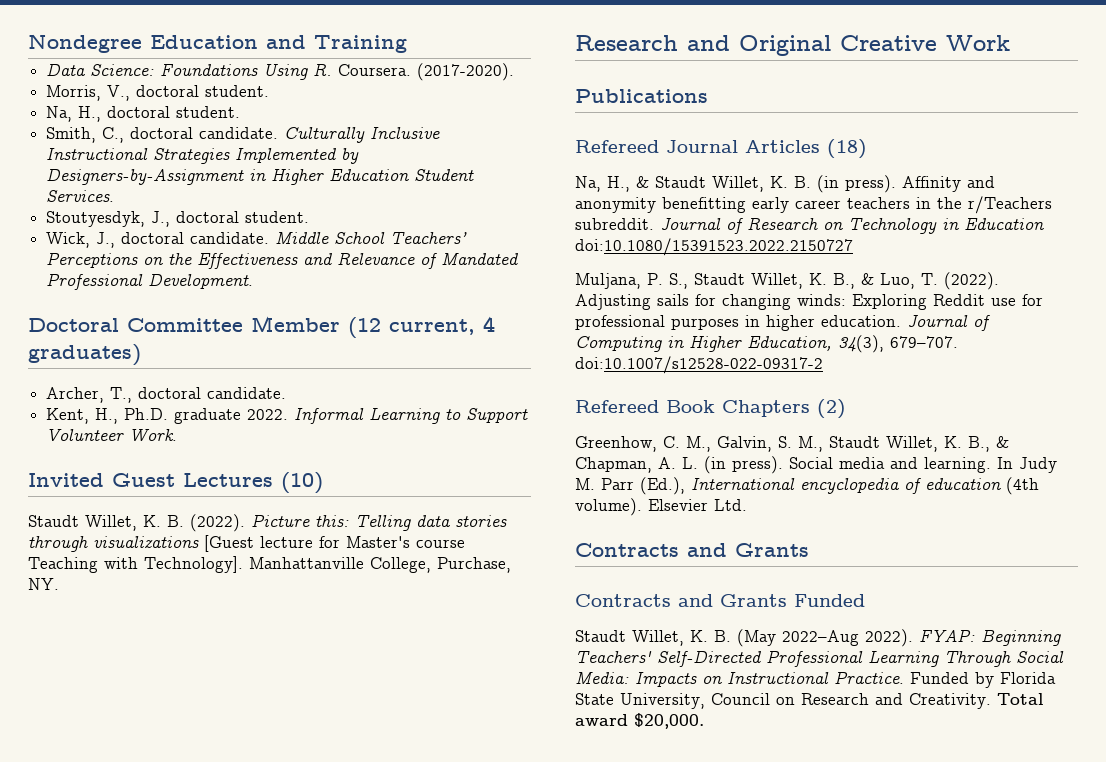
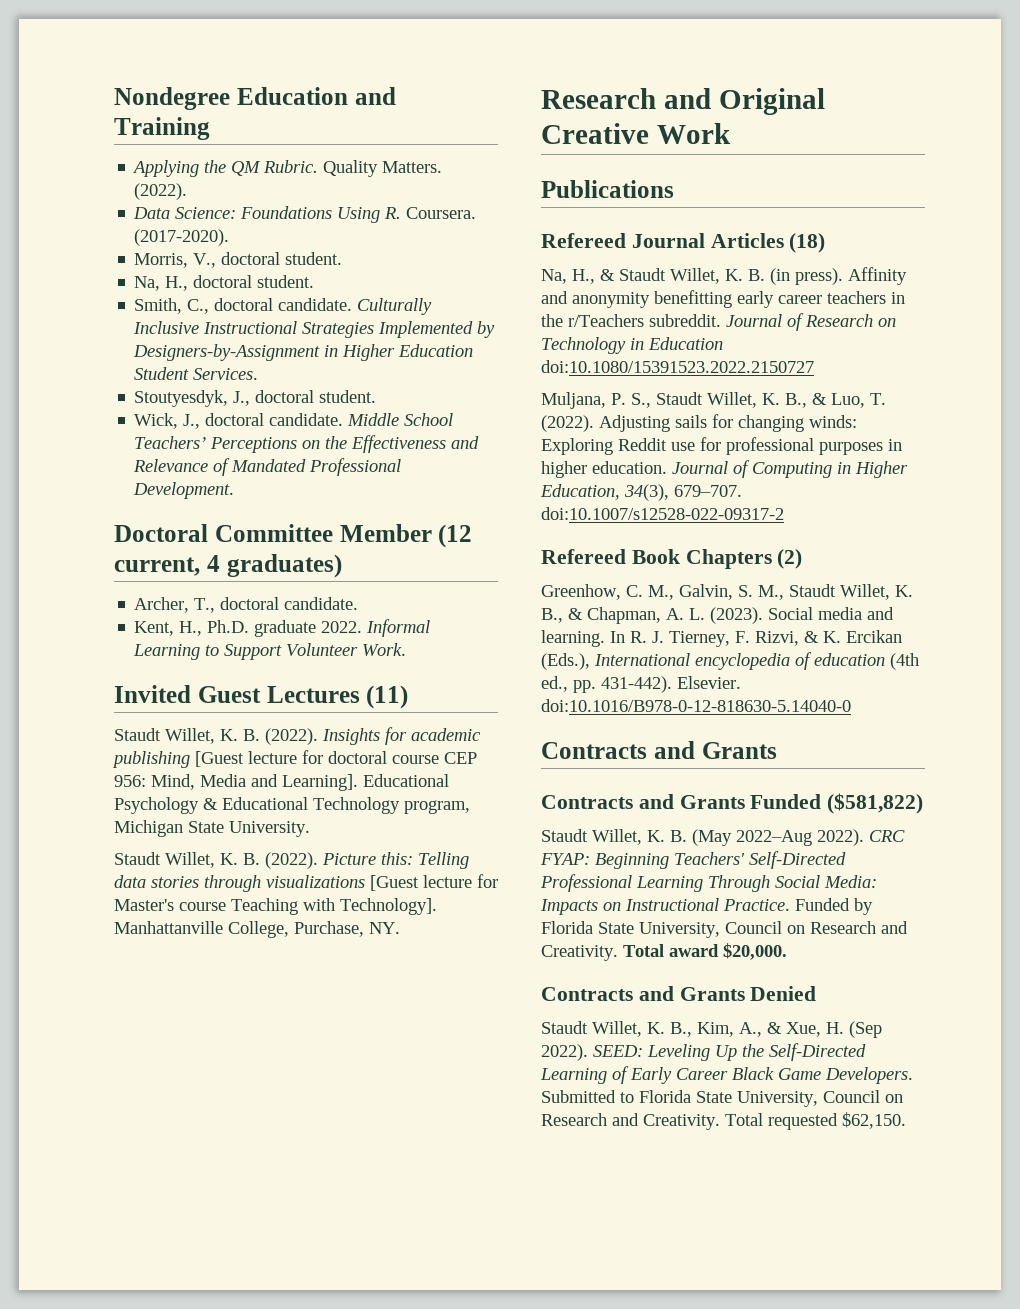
+ Applying the QM Rubric. Quality Matters. (2022).
- Invited Guest Lectures (10)
+ Invited Guest Lectures (11)
+ Staudt Willet, K. B. (2022). Insights for academic publishing [Guest lecture for doctoral course CEP 956: Mind, Media and Learning]. Educational Psychology & Educational Technology program, Michigan State University.
- Greenhow, C. M., Galvin, S. M., Staudt Willet, K. B., & Chapman, A. L. (in press).
+ Greenhow, C. M., Galvin, S. M., Staudt Willet, K. B., & Chapman, A. L. (2023).
- In Judy M. Parr (Ed.), International encyclopedia of education (4th volume). Elsevier Ltd.
+ In R. J. Tierney, F. Rizvi, & K. Ercikan (Eds.), International encyclopedia of education (4th ed., pp. 431-442). Elsevier. doi:10.1016/B978-0-12-818630-5.14040-0
- Contracts and Grants Funded
+ Contracts and Grants Funded ($581,822)
- FYAP: Beginning Teachers' Self-Directed Professional Learning Through Social Media: Impacts on Instructional Practice.
+ CRC FYAP: Beginning Teachers' Self-Directed Professional Learning Through Social Media: Impacts on Instructional Practice.
+ Contracts and Grants Denied
+ Staudt Willet, K. B., Kim, A., & Xue, H. (Sep 2022). SEED: Leveling Up the Self-Directed Learning of Early Career Black Game Developers. Submitted to Florida State University, Council on Research and Creativity. Total requested $62,150.

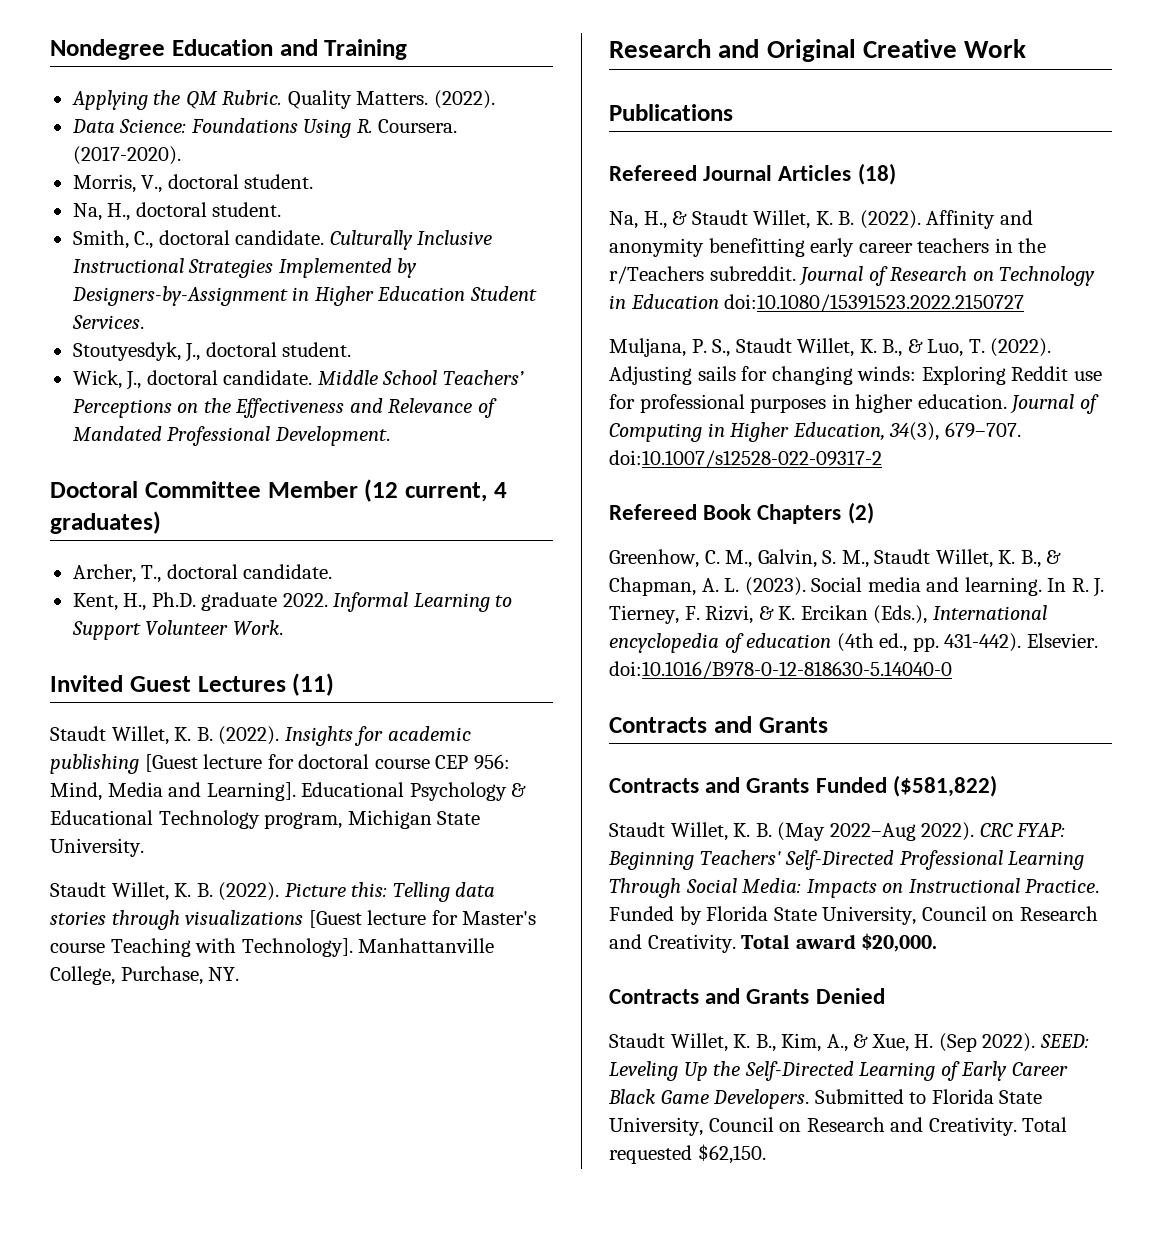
- Na, H., & Staudt Willet, K. B. (in press).
+ Na, H., & Staudt Willet, K. B. (2022).

